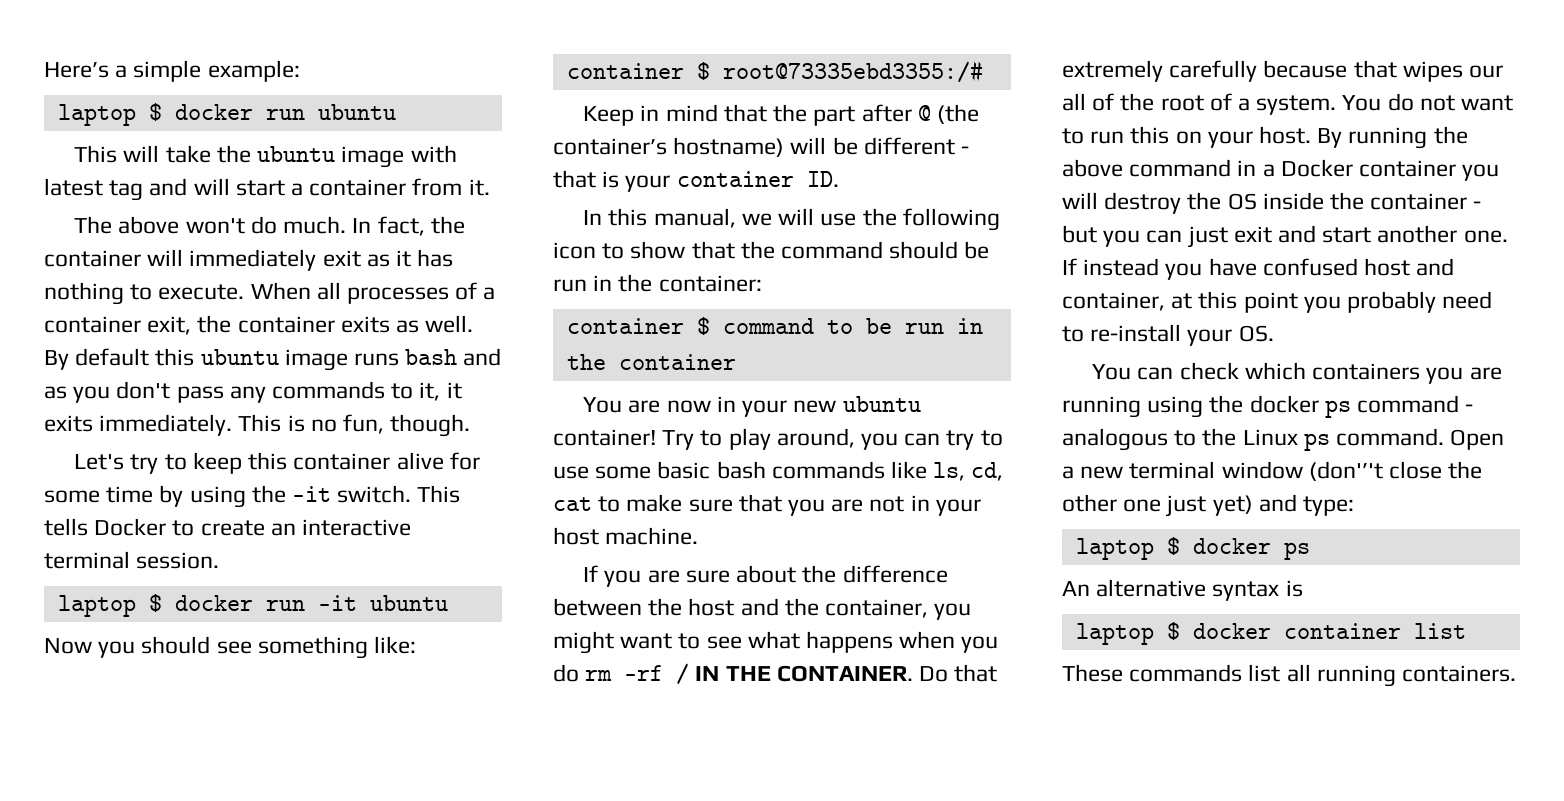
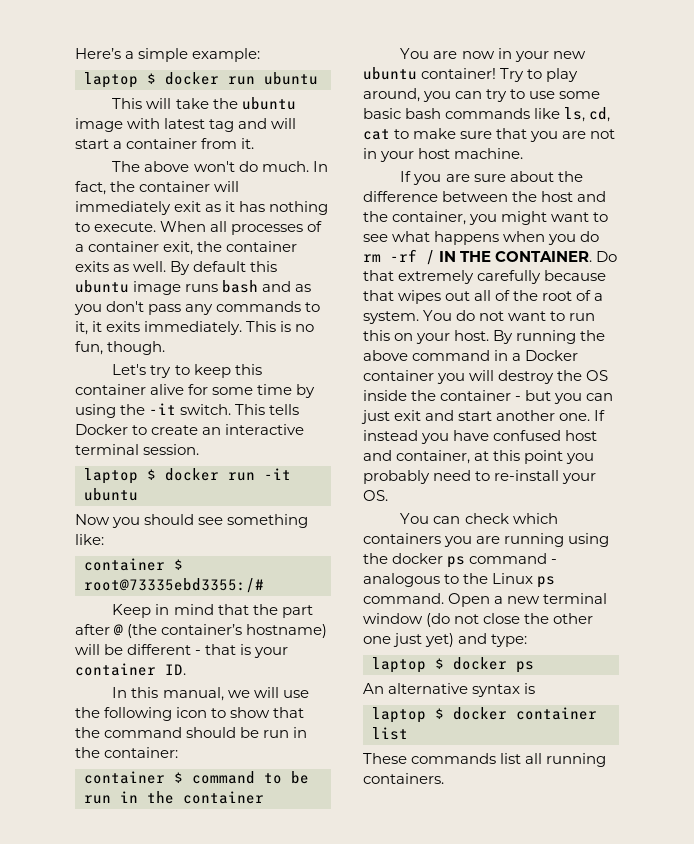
- Do that extremely carefully because that wipes our all of the root of a system.
+ Do that extremely carefully because that wipes out all of the root of a system.
- Open a new terminal window (don'’'t close the other one just yet) and type:
+ Open a new terminal window (do not close the other one just yet) and type:

